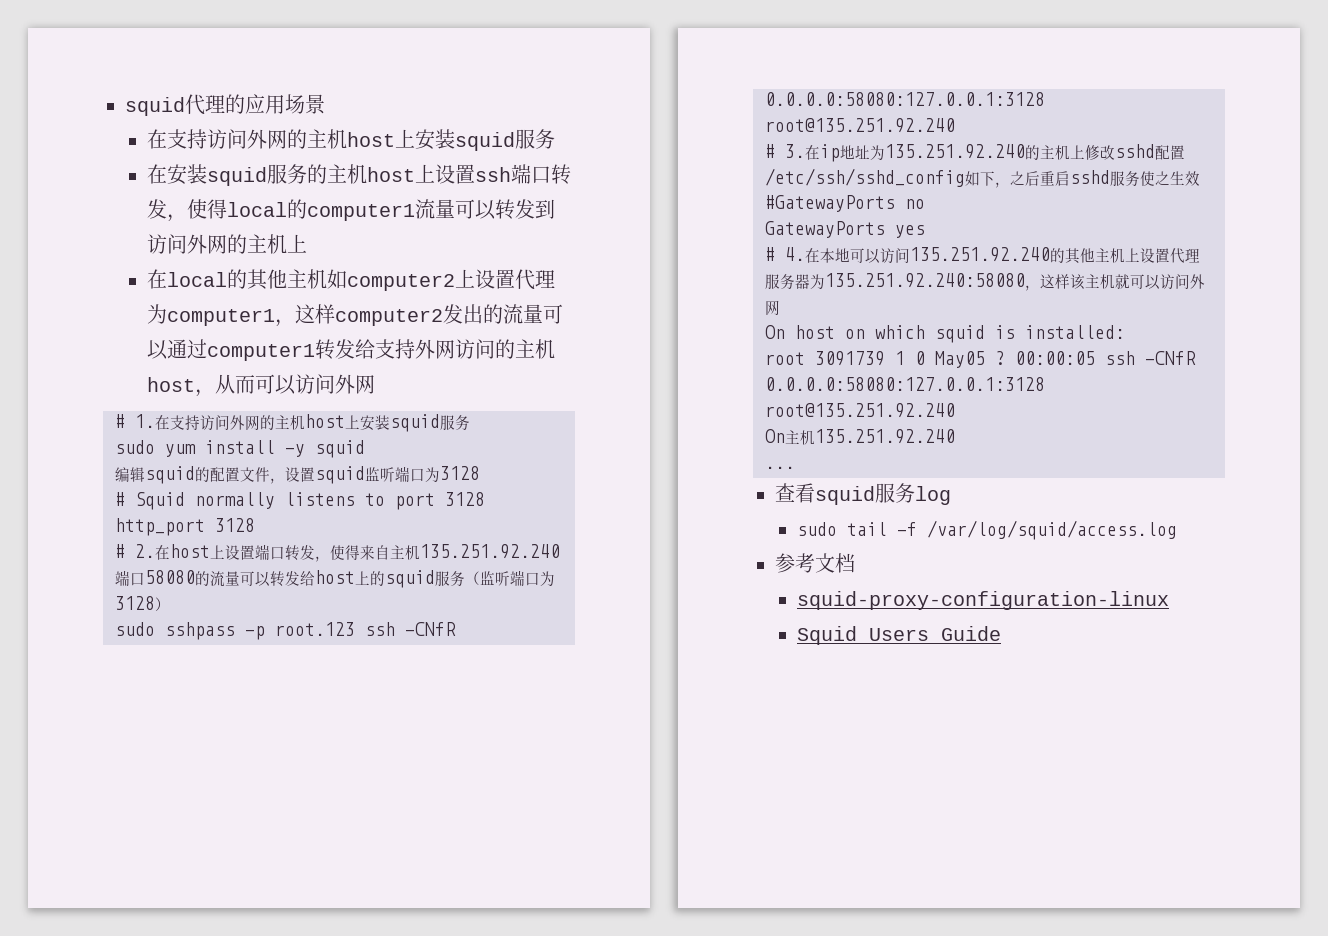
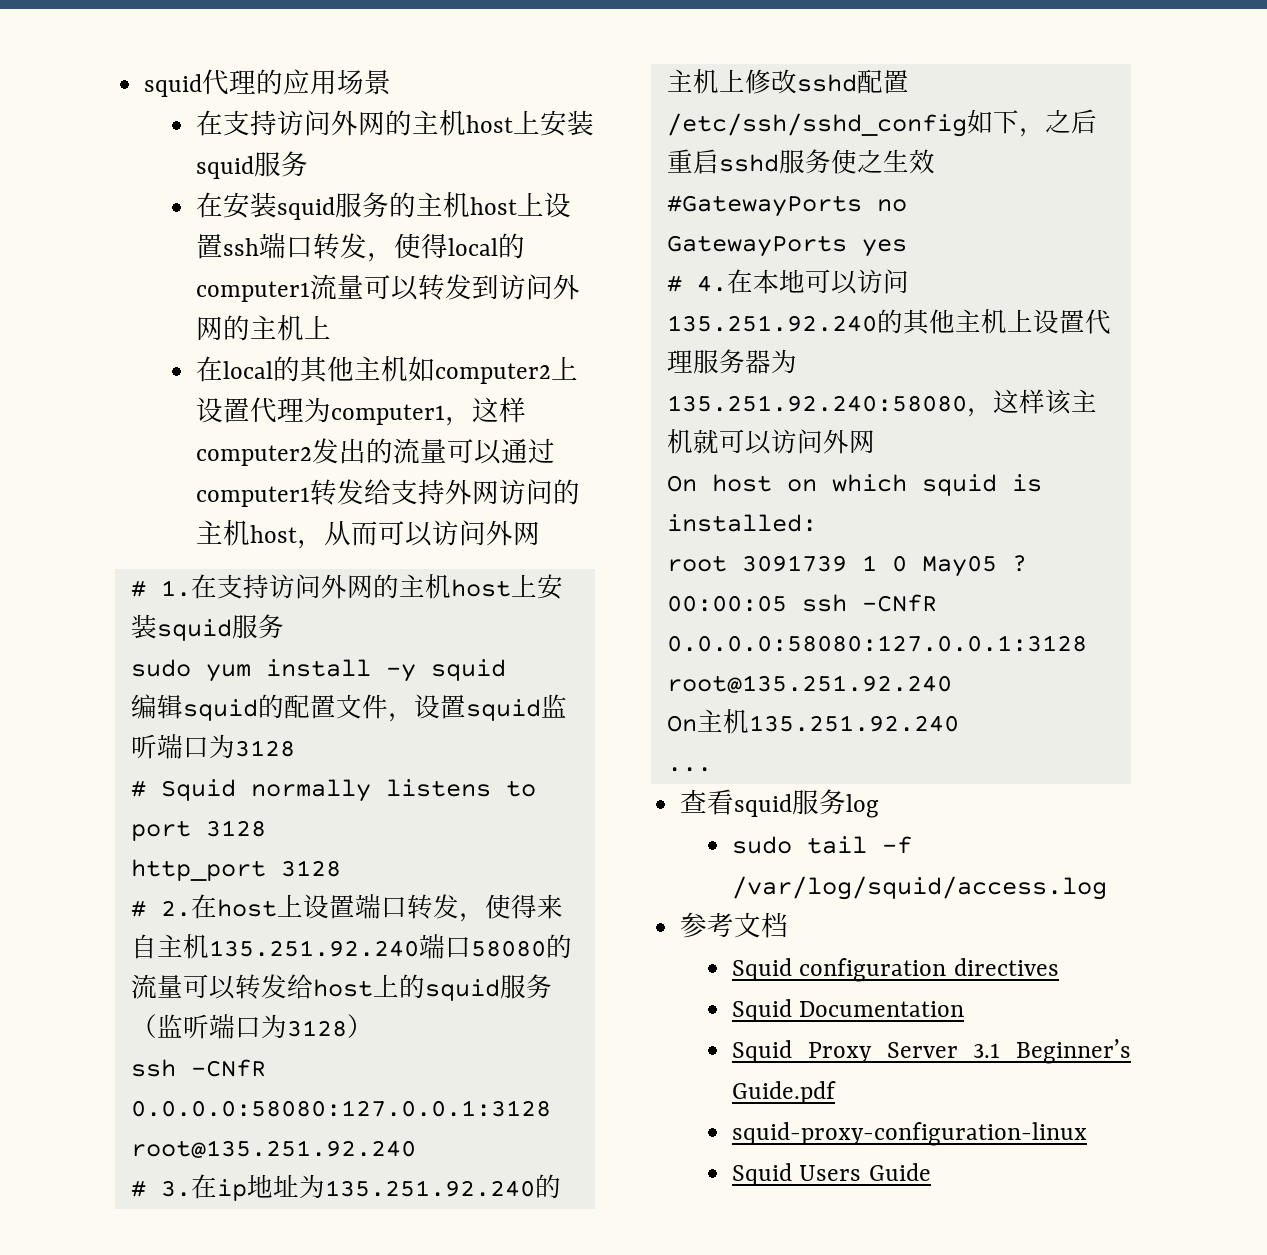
  # 2.在host上设置端口转发，使得来自主机135.251.92.240端口58080的流量可以转发给host上的squid服务（监听端口为3128）
- sudo sshpass -p root.123 ssh -CNfR 0.0.0.0:58080:127.0.0.1:3128 root@135.251.92.240
+ ssh -CNfR 0.0.0.0:58080:127.0.0.1:3128 root@135.251.92.240
+ Squid configuration directives
+ Squid Documentation
+ Squid Proxy Server 3.1 Beginner’s Guide.pdf

